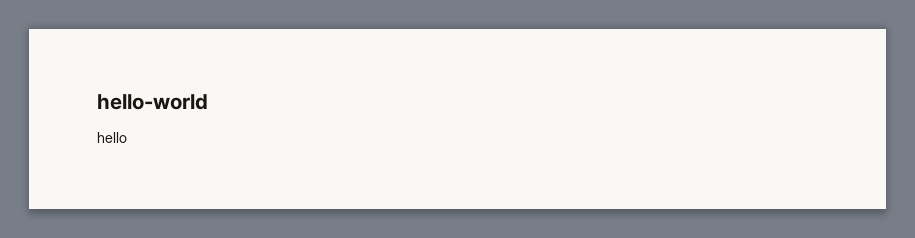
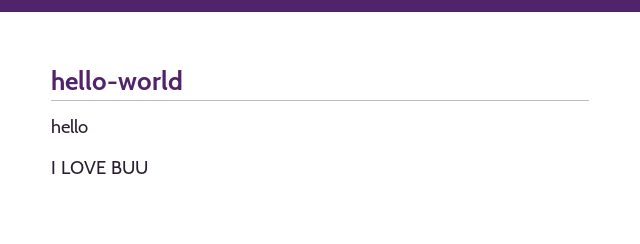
+ I LOVE BUU

